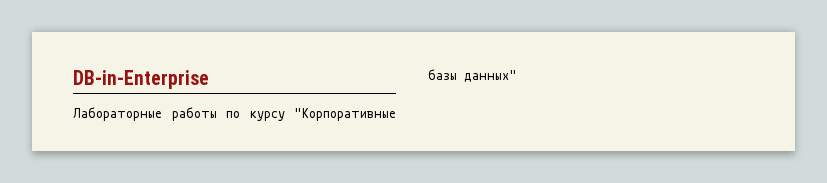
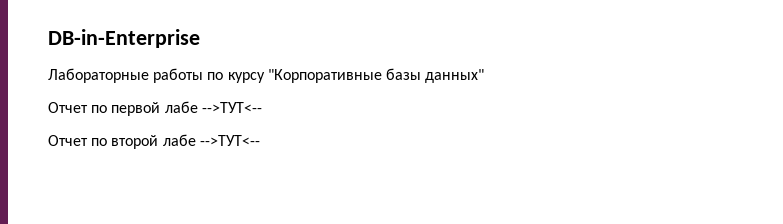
+ Отчет по первой лабе -->ТУТ<--
+ Отчет по второй лабе -->ТУТ<--

